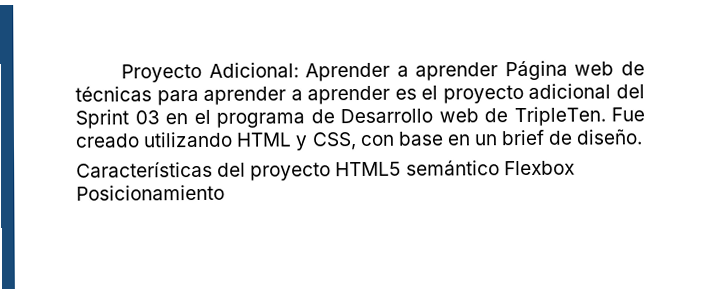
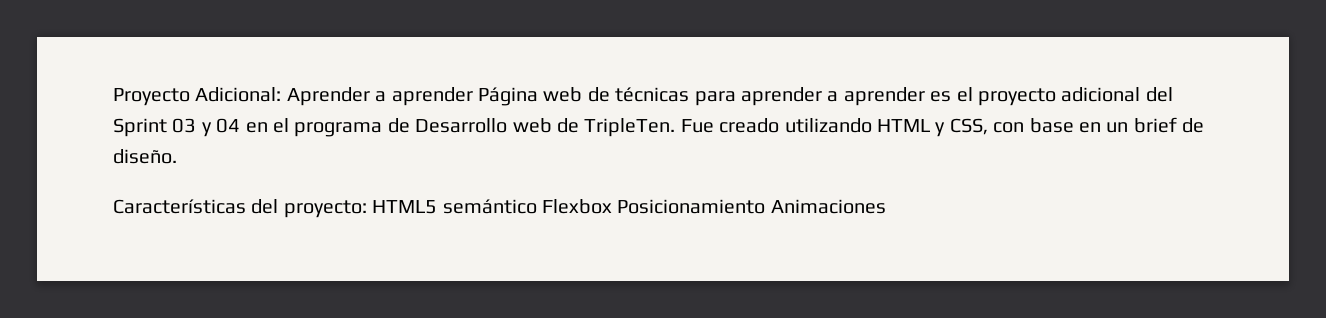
- Proyecto Adicional: Aprender a aprender Página web de técnicas para aprender a aprender es el proyecto adicional del Sprint 03 en el programa de Desarrollo web de TripleTen.
+ Proyecto Adicional: Aprender a aprender Página web de técnicas para aprender a aprender es el proyecto adicional del Sprint 03 y 04 en el programa de Desarrollo web de TripleTen.
- Características del proyecto HTML5 semántico Flexbox Posicionamiento
+ Características del proyecto: HTML5 semántico Flexbox Posicionamiento Animaciones

